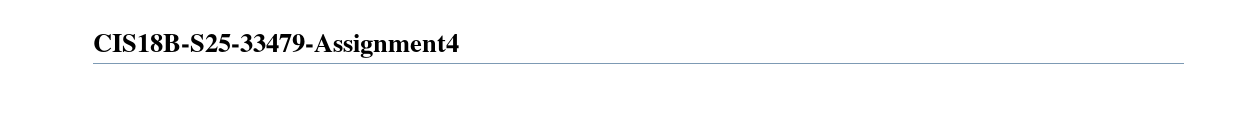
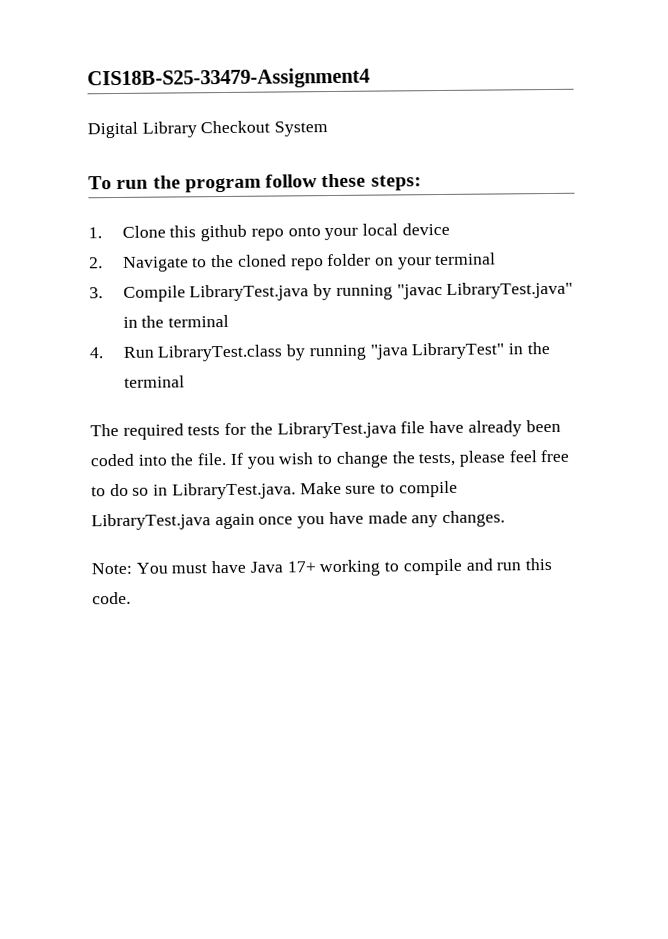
+ Digital Library Checkout System
+ To run the program follow these steps:
+ 1. Clone this github repo onto your local device
+ 2. Navigate to the cloned repo folder on your terminal
+ 3. Compile LibraryTest.java by running "javac LibraryTest.java" in the terminal
+ 4. Run LibraryTest.class by running "java LibraryTest" in the terminal
+ The required tests for the LibraryTest.java file have already been coded into the file. If you wish to change the tests, please feel free to do so in LibraryTest.java. Make sure to compile LibraryTest.java again once you have made any changes.
+ Note: You must have Java 17+ working to compile and run this code.

